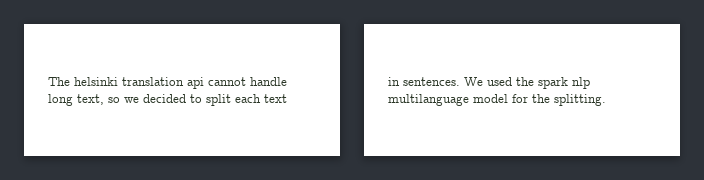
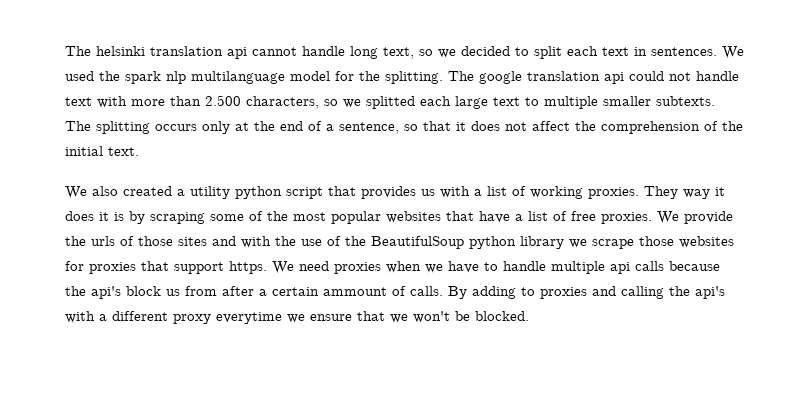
+ The google translation api could not handle text with more than 2.500 characters, so we splitted each large text to multiple smaller subtexts. The splitting occurs only at the end of a sentence, so that it does not affect the comprehension of the initial text.
+ We also created a utility python script that provides us with a list of working proxies. They way it does it is by scraping some of the most popular websites that have a list of free proxies. We provide the urls of those sites and with the use of the BeautifulSoup python library we scrape those websites for proxies that support https. We need proxies when we have to handle multiple api calls because the api's block us from after a certain ammount of calls. By adding to proxies and calling the api's with a different proxy everytime we ensure that we won't be blocked.

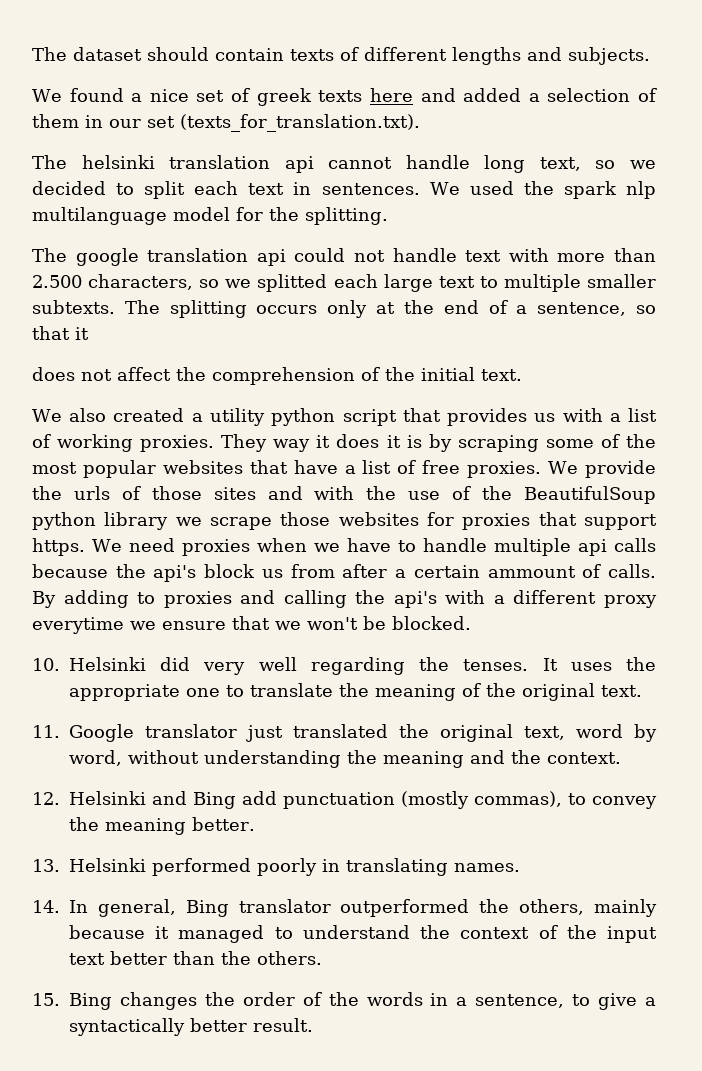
+ The dataset should contain texts of different lengths and subjects.
+ We found a nice set of greek texts here and added a selection of them in our set (texts_for_translation.txt).
- We used the spark nlp multilanguage model for the splitting. The google translation api could not handle text with more than 2.500 characters, so we splitted each large text to multiple smaller subtexts.
+ We used the spark nlp multilanguage model for the splitting.
+ The google translation api could not handle text with more than 2.500 characters, so we splitted each large text to multiple smaller subtexts.
- The splitting occurs only at the end of a sentence, so that it does not affect the comprehension of the initial text.
+ The splitting occurs only at the end of a sentence, so that it
+ does not affect the comprehension of the initial text.
+ 10. Helsinki did very well regarding the tenses. It uses the appropriate one to translate the meaning of the original text.
+ 11. Google translator just translated the original text, word by word, without understanding the meaning and the context.
+ 12. Helsinki and Bing add punctuation (mostly commas), to convey the meaning better.
+ 13. Helsinki performed poorly in translating names.
+ 14. In general, Bing translator outperformed the others, mainly because it managed to understand the context of the input text better than the others.
+ 15. Bing changes the order of the words in a sentence, to give a syntactically better result.

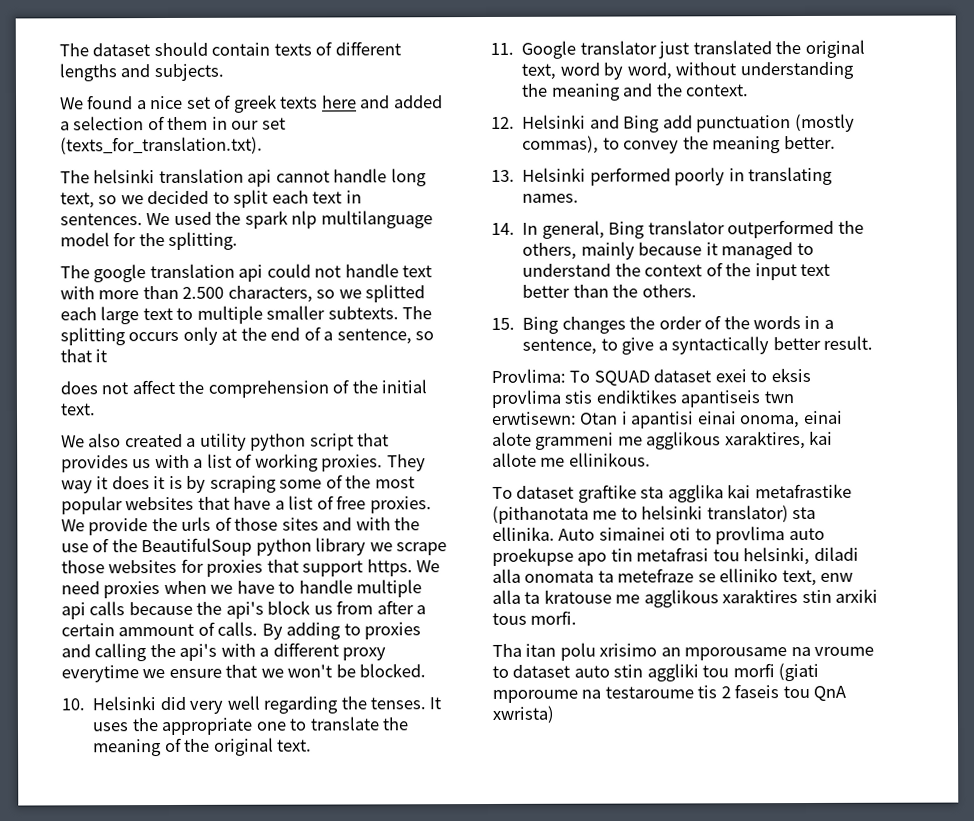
+ Provlima: To SQUAD dataset exei to eksis provlima stis endiktikes apantiseis twn erwtisewn: Otan i apantisi einai onoma, einai alote grammeni me agglikous xaraktires, kai allote me ellinikous.
+ To dataset graftike sta agglika kai metafrastike (pithanotata me to helsinki translator) sta ellinika. Auto simainei oti to provlima auto proekupse apo tin metafrasi tou helsinki, diladi alla onomata ta metefraze se elliniko text, enw alla ta kratouse me agglikous xaraktires stin arxiki tous morfi.
+ Tha itan polu xrisimo an mporousame na vroume to dataset auto stin aggliki tou morfi (giati mporoume na testaroume tis 2 faseis tou QnA xwrista)

